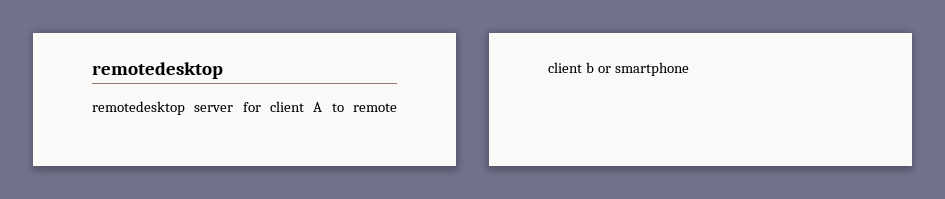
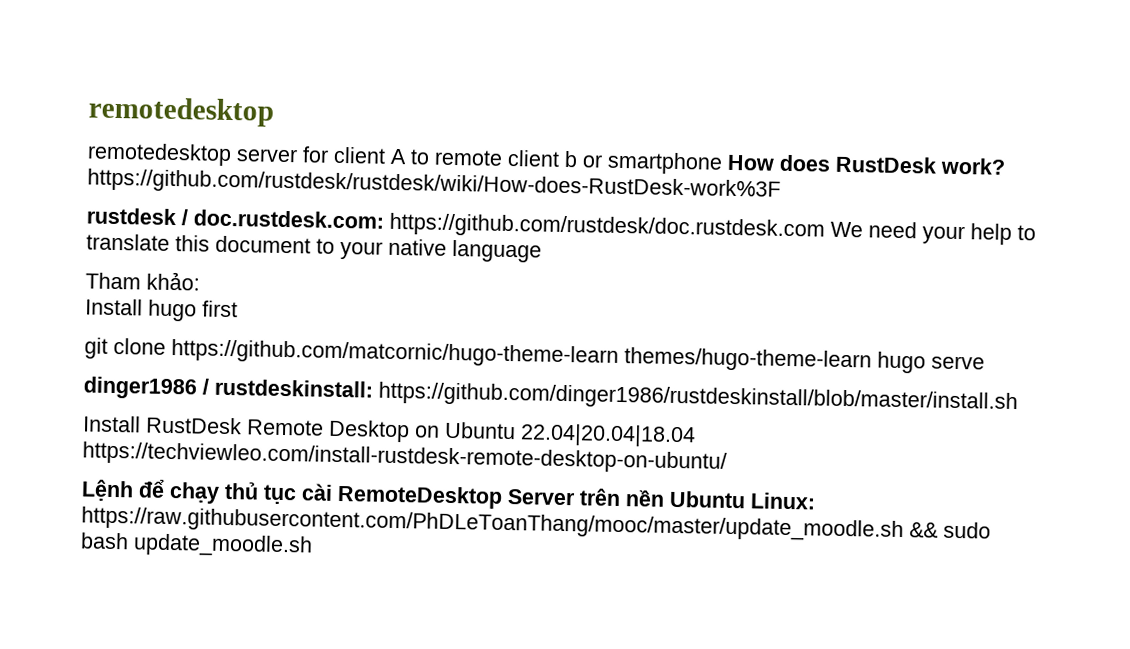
- remotedesktop server for client A to remote client b or smartphone
+ remotedesktop server for client A to remote client b or smartphone How does RustDesk work? https://github.com/rustdesk/rustdesk/wiki/How-does-RustDesk-work%3F
+ rustdesk / doc.rustdesk.com: https://github.com/rustdesk/doc.rustdesk.com We need your help to translate this document to your native language
+ Tham khảo:
+ Install hugo first
+ git clone https://github.com/matcornic/hugo-theme-learn themes/hugo-theme-learn hugo serve
+ dinger1986 / rustdeskinstall: https://github.com/dinger1986/rustdeskinstall/blob/master/install.sh
+ Install RustDesk Remote Desktop on Ubuntu 22.04|20.04|18.04 https://techviewleo.com/install-rustdesk-remote-desktop-on-ubuntu/
+ Lệnh để chạy thủ tục cài RemoteDesktop Server trên nền Ubuntu Linux: https://raw.githubusercontent.com/PhDLeToanThang/mooc/master/update_moodle.sh && sudo bash update_moodle.sh

